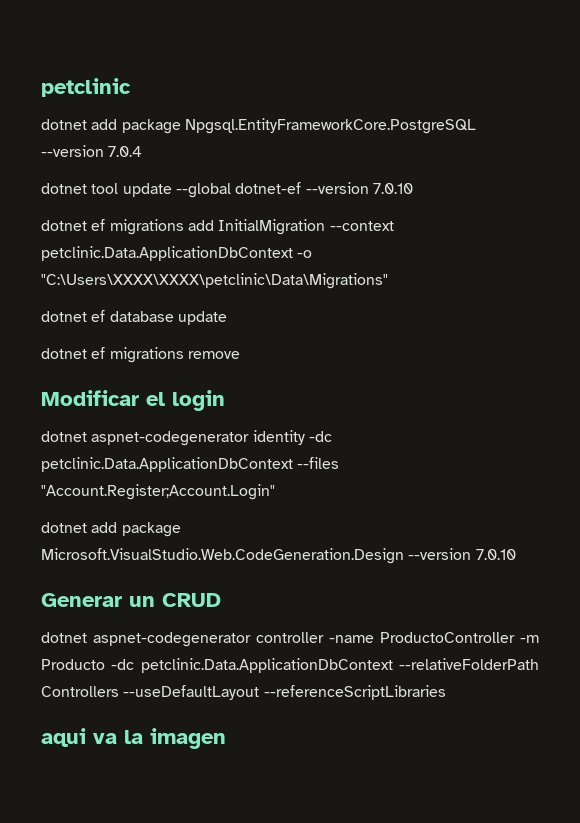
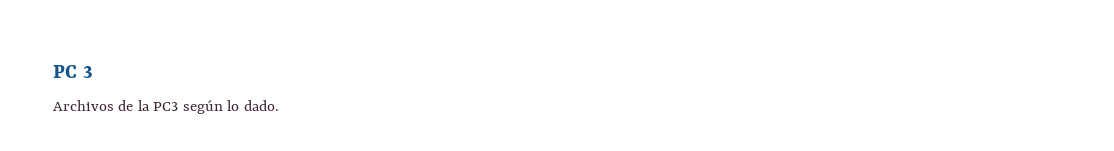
- petclinic
- dotnet add package Npgsql.EntityFrameworkCore.PostgreSQL --version 7.0.4
- dotnet tool update --global dotnet-ef --version 7.0.10
- dotnet ef migrations add InitialMigration --context petclinic.Data.ApplicationDbContext -o "C:\Users\XXXX\XXXX\petclinic\Data\Migrations"
- dotnet ef database update
- dotnet ef migrations remove
- Modificar el login
- dotnet aspnet-codegenerator identity -dc petclinic.Data.ApplicationDbContext --files "Account.Register;Account.Login"
- dotnet add package Microsoft.VisualStudio.Web.CodeGeneration.Design --version 7.0.10
- Generar un CRUD
- dotnet aspnet-codegenerator controller -name ProductoController -m Producto -dc petclinic.Data.ApplicationDbContext --relativeFolderPath Controllers --useDefaultLayout --referenceScriptLibraries
- aqui va la imagen
+ PC 3
+ Archivos de la PC3 según lo dado.

